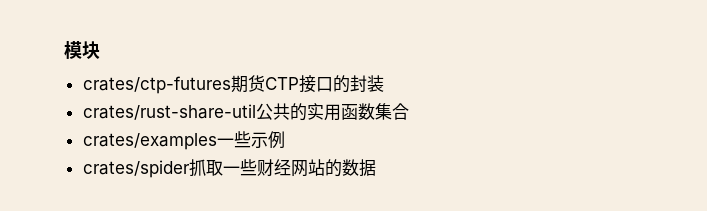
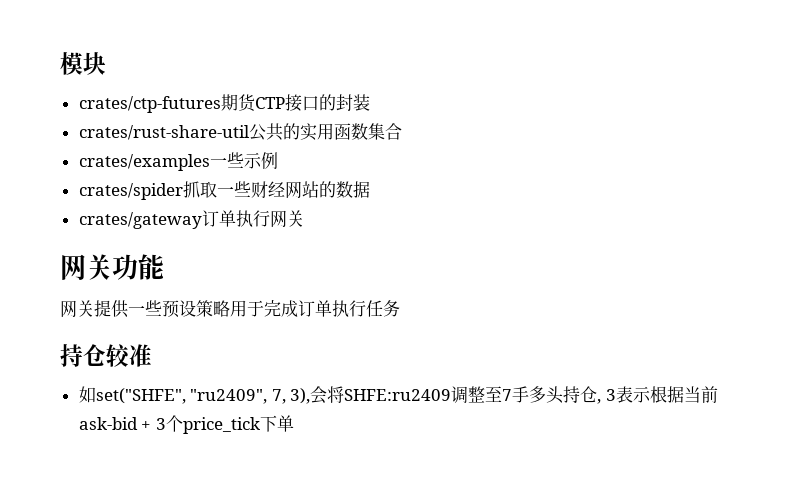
+ crates/gateway订单执行网关
+ 网关功能
+ 网关提供一些预设策略用于完成订单执行任务
+ 持仓较准
+ 如set("SHFE", "ru2409", 7, 3),会将SHFE:ru2409调整至7手多头持仓, 3表示根据当前ask-bid + 3个price_tick下单

